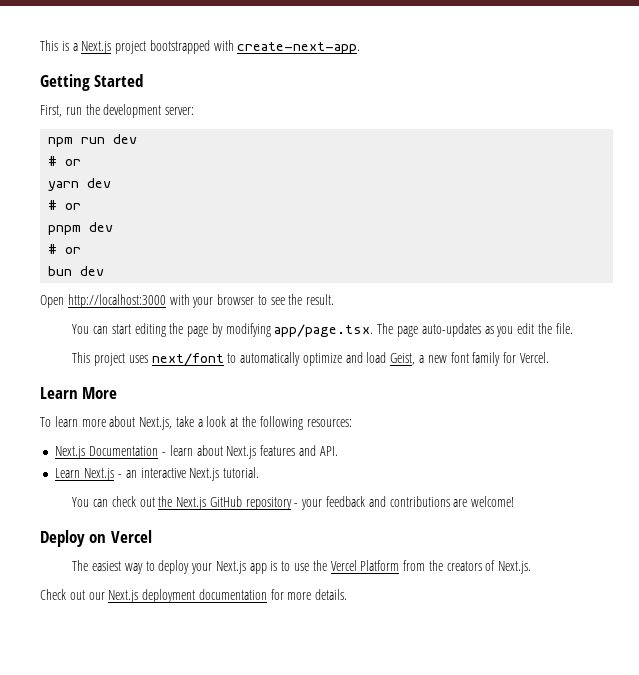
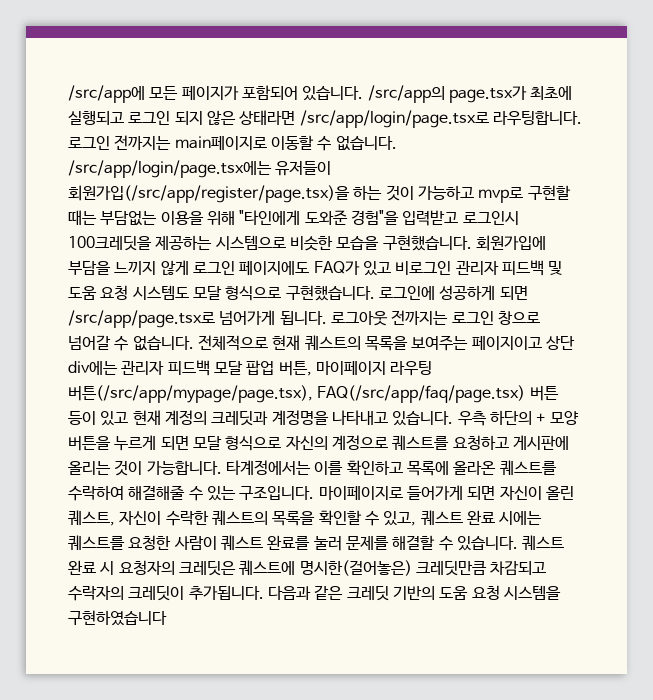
- This is a Next.js project bootstrapped with create-next-app.
- Getting Started
- First, run the development server:
- npm run dev
- # or
- yarn dev
- # or
- pnpm dev
- # or
- bun dev
- Open http://localhost:3000 with your browser to see the result.
- You can start editing the page by modifying app/page.tsx. The page auto-updates as you edit the file.
- This project uses next/font to automatically optimize and load Geist, a new font family for Vercel.
- Learn More
- To learn more about Next.js, take a look at the following resources:
- Next.js Documentation - learn about Next.js features and API.
- Learn Next.js - an interactive Next.js tutorial.
- You can check out the Next.js GitHub repository - your feedback and contributions are welcome!
- Deploy on Vercel
- The easiest way to deploy your Next.js app is to use the Vercel Platform from the creators of Next.js.
- Check out our Next.js deployment documentation for more details.
+ /src/app에 모든 페이지가 포함되어 있습니다. /src/app의 page.tsx가 최초에 실행되고 로그인 되지 않은 상태라면 /src/app/login/page.tsx로 라우팅합니다. 로그인 전까지는 main페이지로 이동할 수 없습니다. /src/app/login/page.tsx에는 유저들이 회원가입(/src/app/register/page.tsx)을 하는 것이 가능하고 mvp로 구현할 때는 부담없는 이용을 위해 "타인에게 도와준 경험"을 입력받고 로그인시 100크레딧을 제공하는 시스템으로 비슷한 모습을 구현했습니다. 회원가입에 부담을 느끼지 않게 로그인 페이지에도 FAQ가 있고 비로그인 관리자 피드백 및 도움 요청 시스템도 모달 형식으로 구현했습니다. 로그인에 성공하게 되면 /src/app/page.tsx로 넘어가게 됩니다. 로그아웃 전까지는 로그인 창으로 넘어갈 수 없습니다. 전체적으로 현재 퀘스트의 목록을 보여주는 페이지이고 상단 div에는 관리자 피드백 모달 팝업 버튼, 마이페이지 라우팅 버튼(/src/app/mypage/page.tsx), FAQ(/src/app/faq/page.tsx) 버튼 등이 있고 현재 계정의 크레딧과 계정명을 나타내고 있습니다. 우측 하단의 + 모양 버튼을 누르게 되면 모달 형식으로 자신의 계정으로 퀘스트를 요청하고 게시판에 올리는 것이 가능합니다. 타계정에서는 이를 확인하고 목록에 올라온 퀘스트를 수락하여 해결해줄 수 있는 구조입니다. 마이페이지로 들어가게 되면 자신이 올린 퀘스트, 자신이 수락한 퀘스트의 목록을 확인할 수 있고, 퀘스트 완료 시에는 퀘스트를 요청한 사람이 퀘스트 완료를 눌러 문제를 해결할 수 있습니다. 퀘스트 완료 시 요청자의 크레딧은 퀘스트에 명시한(걸어놓은) 크레딧만큼 차감되고 수락자의 크레딧이 추가됩니다. 다음과 같은 크레딧 기반의 도움 요청 시스템을 구현하였습니다

